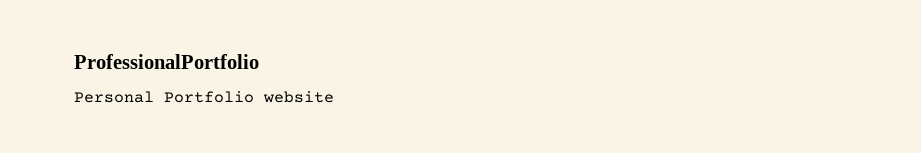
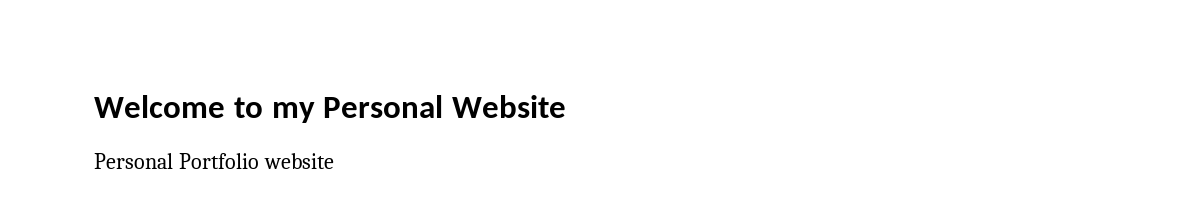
- ProfessionalPortfolio
+ Welcome to my Personal Website

